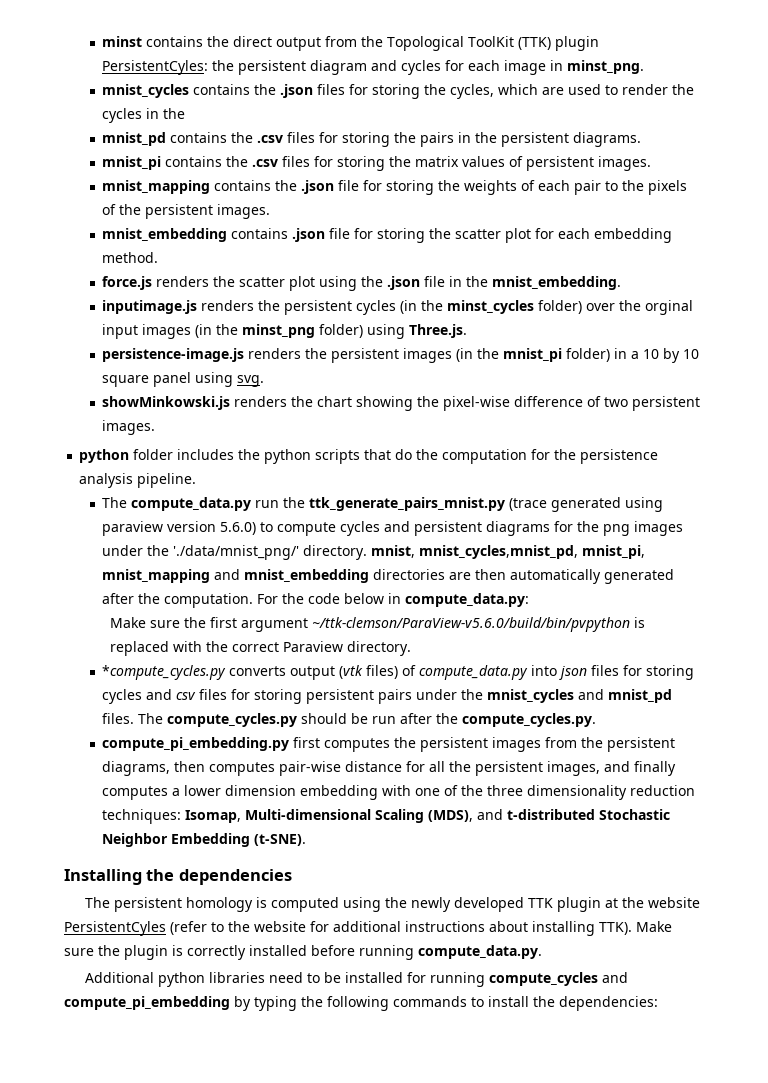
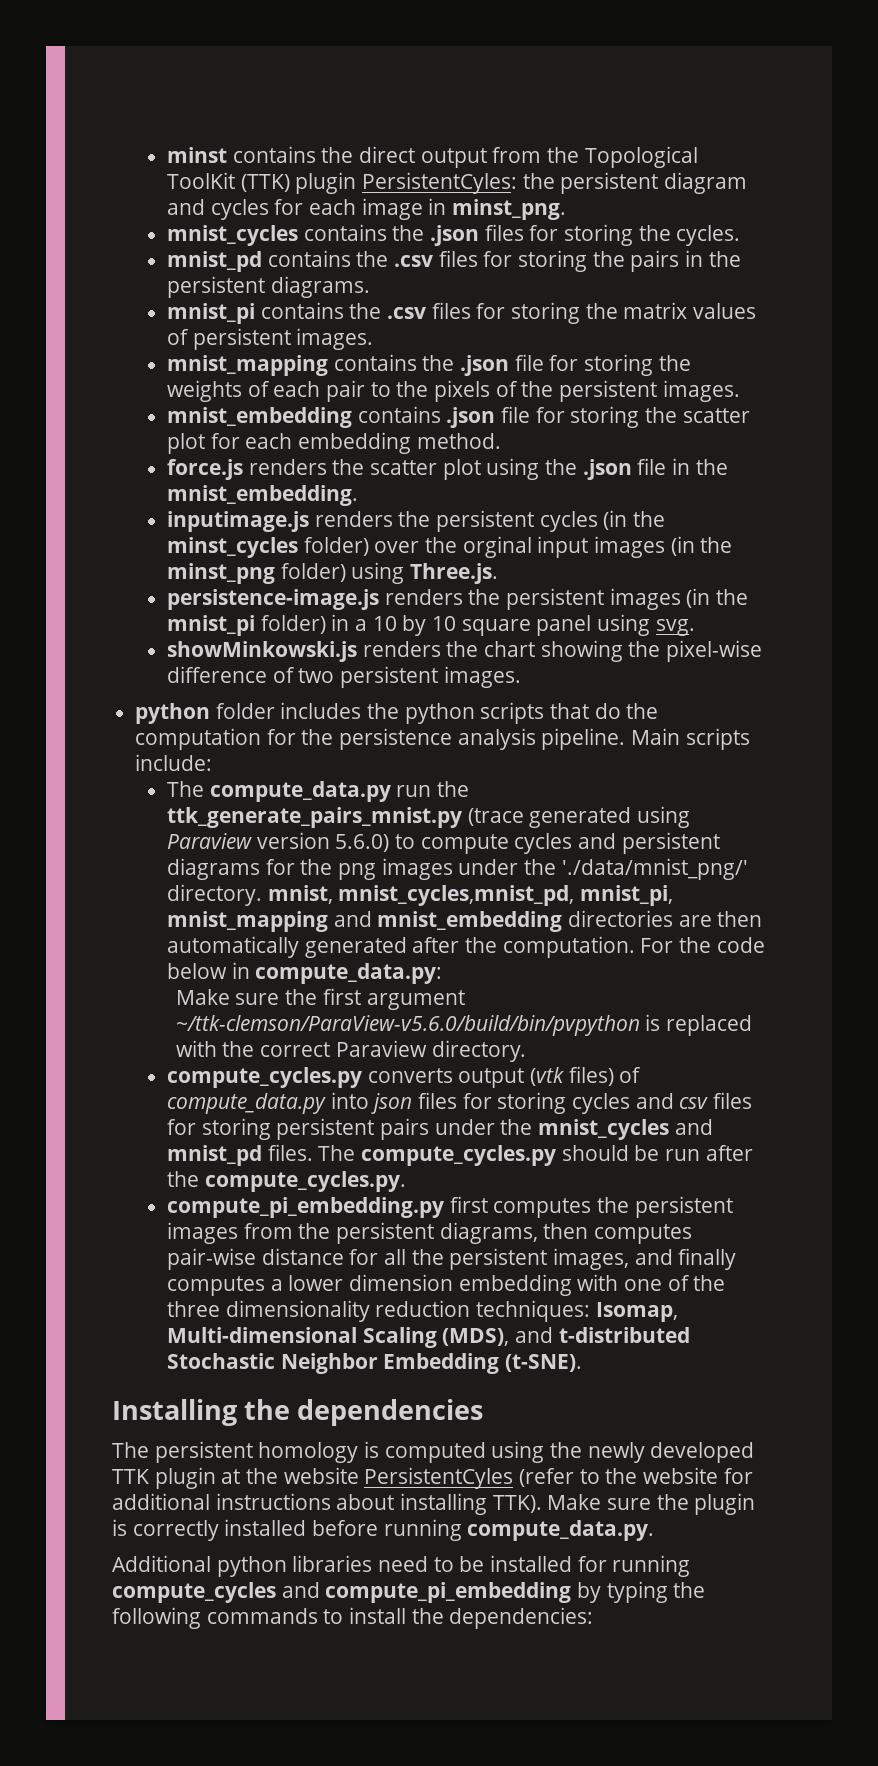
- mnist_cycles contains the .json files for storing the cycles, which are used to render the cycles in the
+ mnist_cycles contains the .json files for storing the cycles.
+ Main scripts include:
- The compute_data.py run the ttk_generate_pairs_mnist.py (trace generated using paraview version 5.6.0) to compute cycles and persistent diagrams for the png images under the './data/mnist_png/' directory. mnist, mnist_cycles,mnist_pd, mnist_pi, mnist_mapping and mnist_embedding directories are then automatically generated after the computation.
+ The compute_data.py run the ttk_generate_pairs_mnist.py (trace generated using Paraview version 5.6.0) to compute cycles and persistent diagrams for the png images under the './data/mnist_png/' directory. mnist, mnist_cycles,mnist_pd, mnist_pi, mnist_mapping and mnist_embedding directories are then automatically generated after the computation.
- *compute_cycles.py converts output (vtk files) of compute_data.py into json files for storing cycles and csv files for storing persistent pairs under the mnist_cycles and mnist_pd files.
+ compute_cycles.py converts output (vtk files) of compute_data.py into json files for storing cycles and csv files for storing persistent pairs under the mnist_cycles and mnist_pd files.

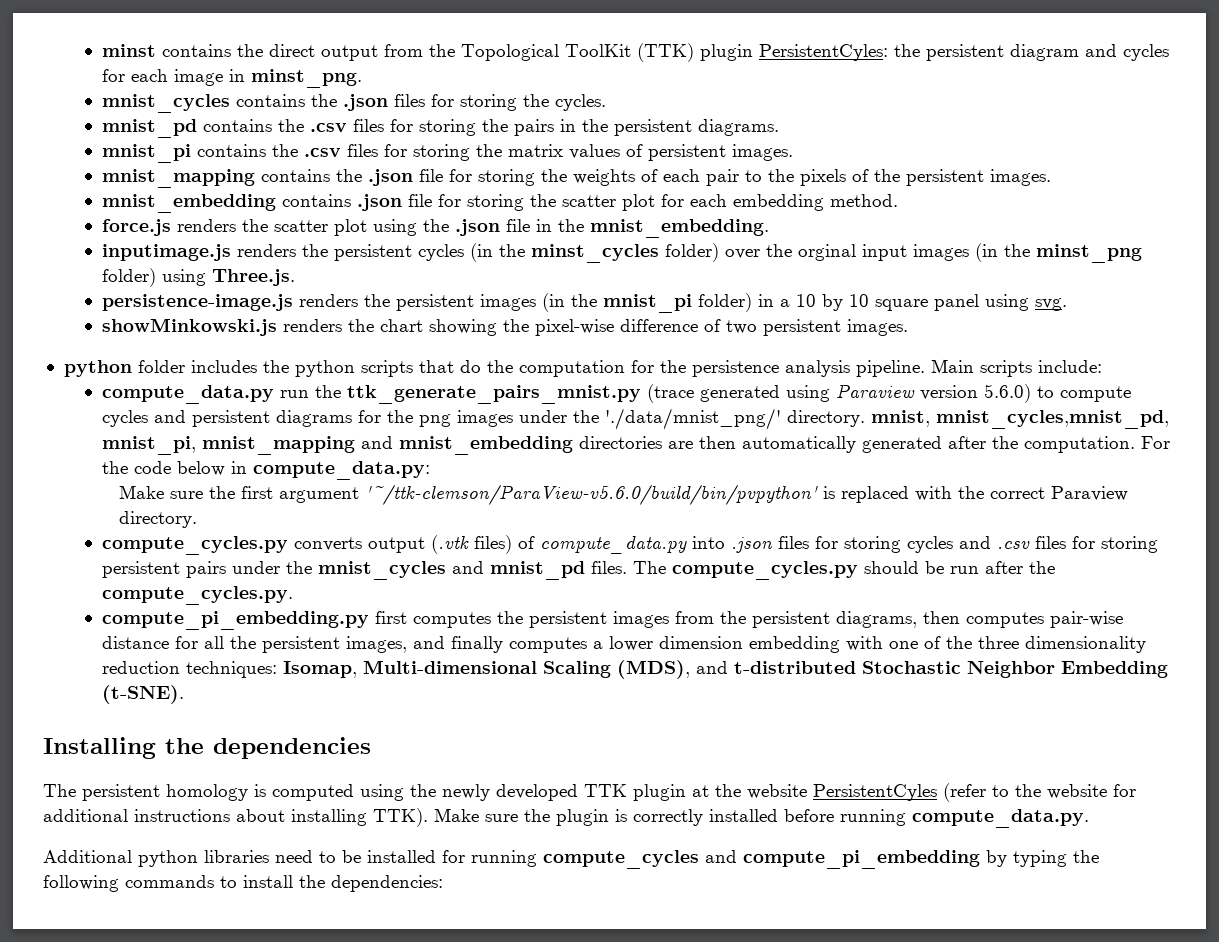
- The compute_data.py run the ttk_generate_pairs_mnist.py (trace generated using Paraview version 5.6.0) to compute cycles and persistent diagrams for the png images under the './data/mnist_png/' directory. mnist, mnist_cycles,mnist_pd, mnist_pi, mnist_mapping and mnist_embedding directories are then automatically generated after the computation.
+ compute_data.py run the ttk_generate_pairs_mnist.py (trace generated using Paraview version 5.6.0) to compute cycles and persistent diagrams for the png images under the './data/mnist_png/' directory. mnist, mnist_cycles,mnist_pd, mnist_pi, mnist_mapping and mnist_embedding directories are then automatically generated after the computation.
- Make sure the first argument ~/ttk-clemson/ParaView-v5.6.0/build/bin/pvpython is replaced with the correct Paraview directory.
+ Make sure the first argument '~/ttk-clemson/ParaView-v5.6.0/build/bin/pvpython' is replaced with the correct Paraview directory.
- compute_cycles.py converts output (vtk files) of compute_data.py into json files for storing cycles and csv files for storing persistent pairs under the mnist_cycles and mnist_pd files.
+ compute_cycles.py converts output (.vtk files) of compute_data.py into .json files for storing cycles and .csv files for storing persistent pairs under the mnist_cycles and mnist_pd files.

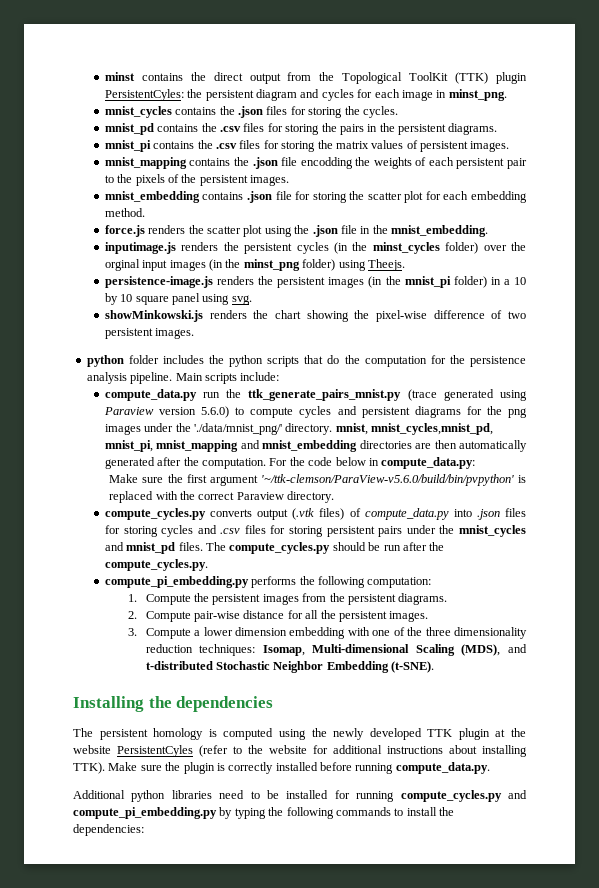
- mnist_mapping contains the .json file for storing the weights of each pair to the pixels of the persistent images.
+ mnist_mapping contains the .json file encodding the weights of each persistent pair to the pixels of the persistent images.
- inputimage.js renders the persistent cycles (in the minst_cycles folder) over the orginal input images (in the minst_png folder) using Three.js.
+ inputimage.js renders the persistent cycles (in the minst_cycles folder) over the orginal input images (in the minst_png folder) using Theejs.
- compute_pi_embedding.py first computes the persistent images from the persistent diagrams, then computes pair-wise distance for all the persistent images, and finally computes a lower dimension embedding with one of the three dimensionality reduction techniques: Isomap, Multi-dimensional Scaling (MDS), and t-distributed Stochastic Neighbor Embedding (t-SNE).
+ compute_pi_embedding.py performs the following computation:
+ 1. Compute the persistent images from the persistent diagrams.
+ 2. Compute pair-wise distance for all the persistent images.
+ 3. Compute a lower dimension embedding with one of the three dimensionality reduction techniques: Isomap, Multi-dimensional Scaling (MDS), and t-distributed Stochastic Neighbor Embedding (t-SNE).
- Additional python libraries need to be installed for running compute_cycles and compute_pi_embedding by typing the following commands to install the dependencies:
+ Additional python libraries need to be installed for running compute_cycles.py and compute_pi_embedding.py by typing the following commands to install the dependencies:

